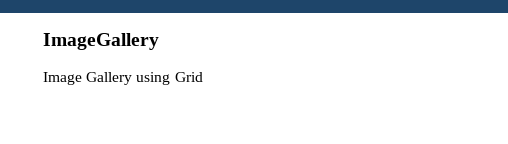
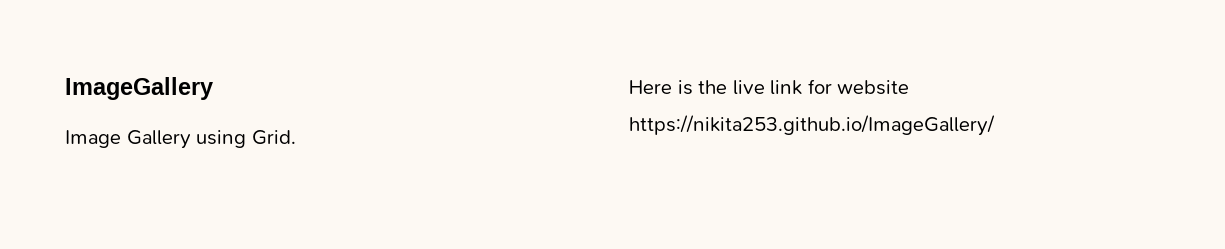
- Image Gallery using Grid
+ Image Gallery using Grid.
+ Here is the live link for website
+ https://nikita253.github.io/ImageGallery/

